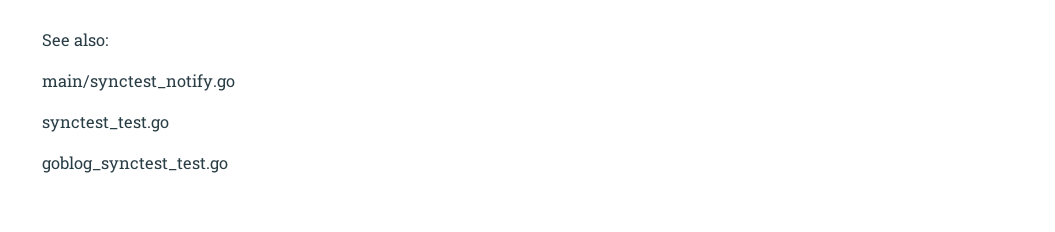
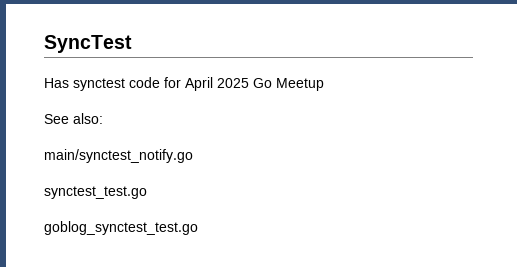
+ SyncTest
+ Has synctest code for April 2025 Go Meetup

